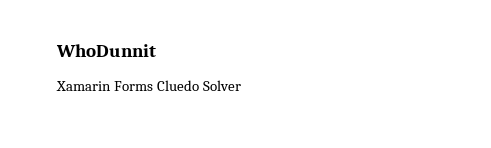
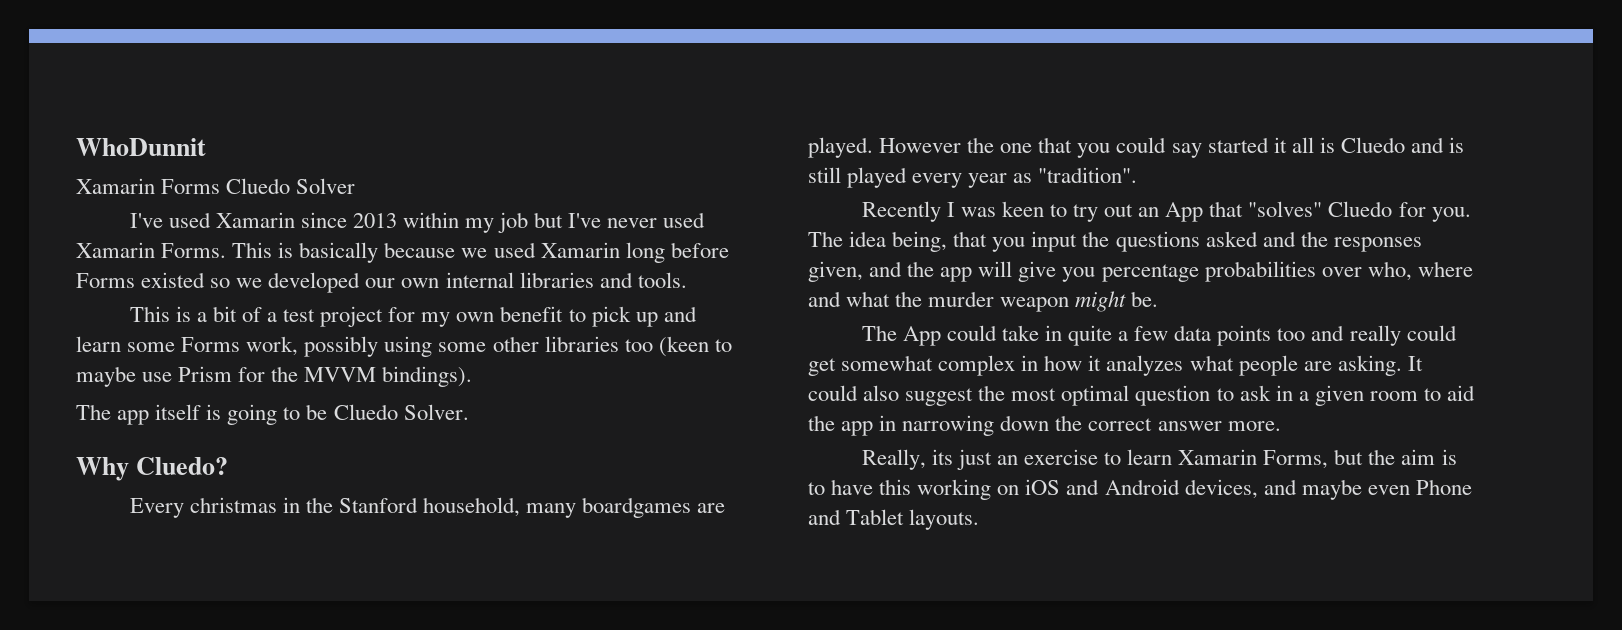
+ I've used Xamarin since 2013 within my job but I've never used Xamarin Forms. This is basically because we used Xamarin long before Forms existed so we developed our own internal libraries and tools.
+ This is a bit of a test project for my own benefit to pick up and learn some Forms work, possibly using some other libraries too (keen to maybe use Prism for the MVVM bindings).
+ The app itself is going to be Cluedo Solver.
+ Why Cluedo?
+ Every christmas in the Stanford household, many boardgames are played. However the one that you could say started it all is Cluedo and is still played every year as "tradition".
+ Recently I was keen to try out an App that "solves" Cluedo for you. The idea being, that you input the questions asked and the responses given, and the app will give you percentage probabilities over who, where and what the murder weapon might be.
+ The App could take in quite a few data points too and really could get somewhat complex in how it analyzes what people are asking. It could also suggest the most optimal question to ask in a given room to aid the app in narrowing down the correct answer more.
+ Really, its just an exercise to learn Xamarin Forms, but the aim is to have this working on iOS and Android devices, and maybe even Phone and Tablet layouts.

